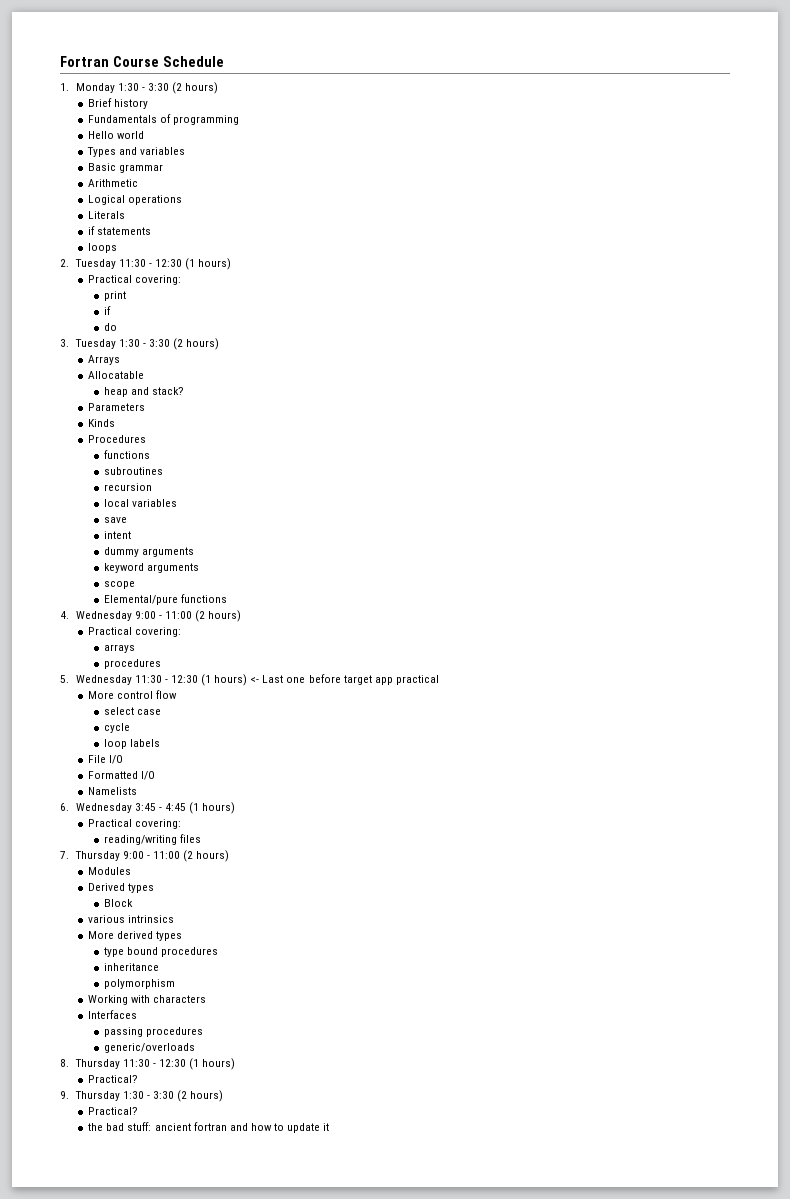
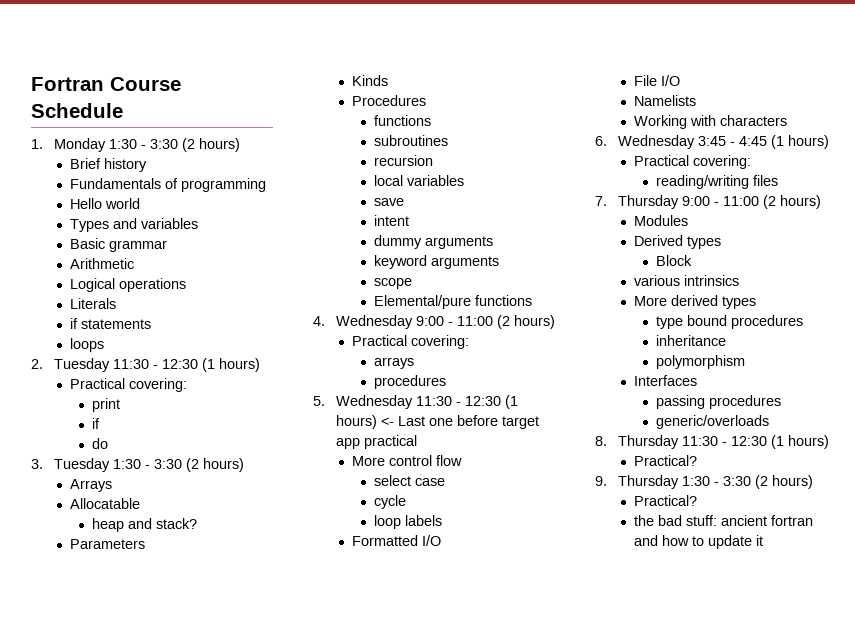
+ Formatted I/O
- Formatted I/O
  Namelists
+ Working with characters
- Working with characters

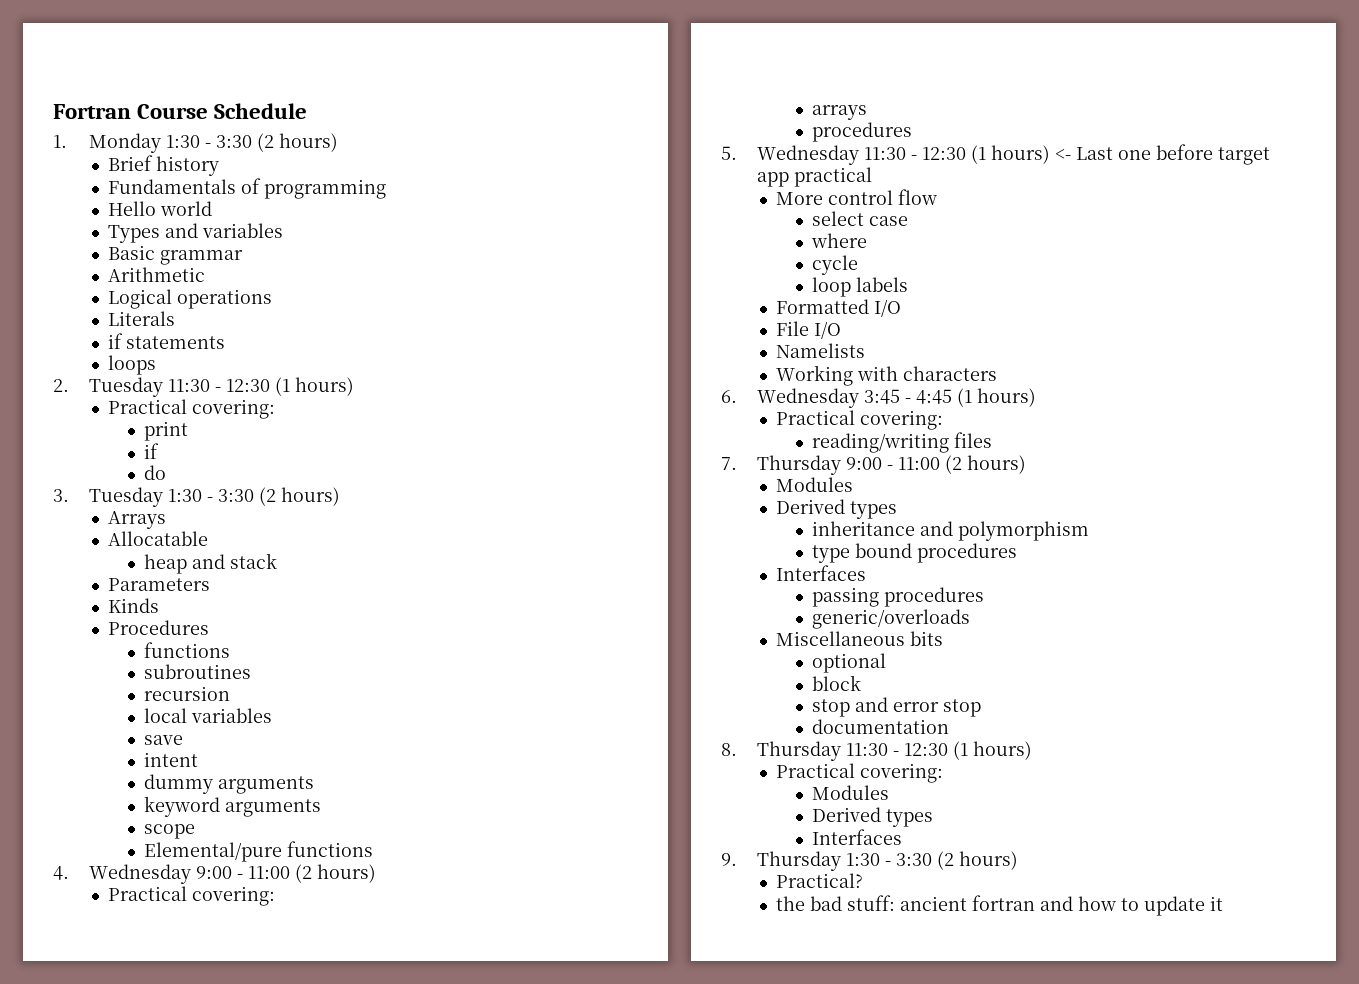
- heap and stack?
+ heap and stack
+ where
- Block
- various intrinsics
- More derived types
+ inheritance and polymorphism
- inheritance
- polymorphism
+ Miscellaneous bits
+ optional
+ block
+ stop and error stop
+ documentation
  8. Thursday 11:30 - 12:30 (1 hours)
- Practical?
+ Practical covering:
+ Modules
+ Derived types
+ Interfaces

